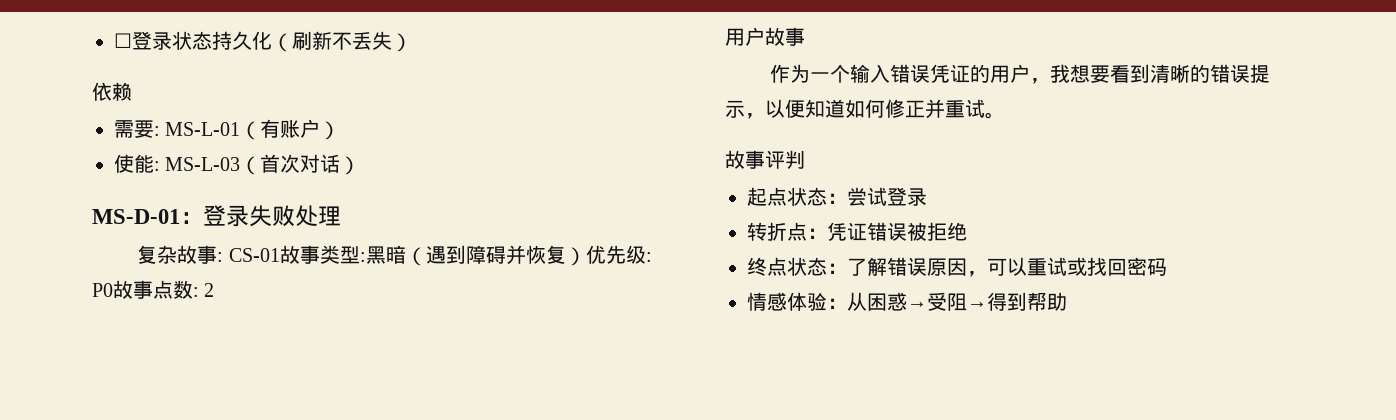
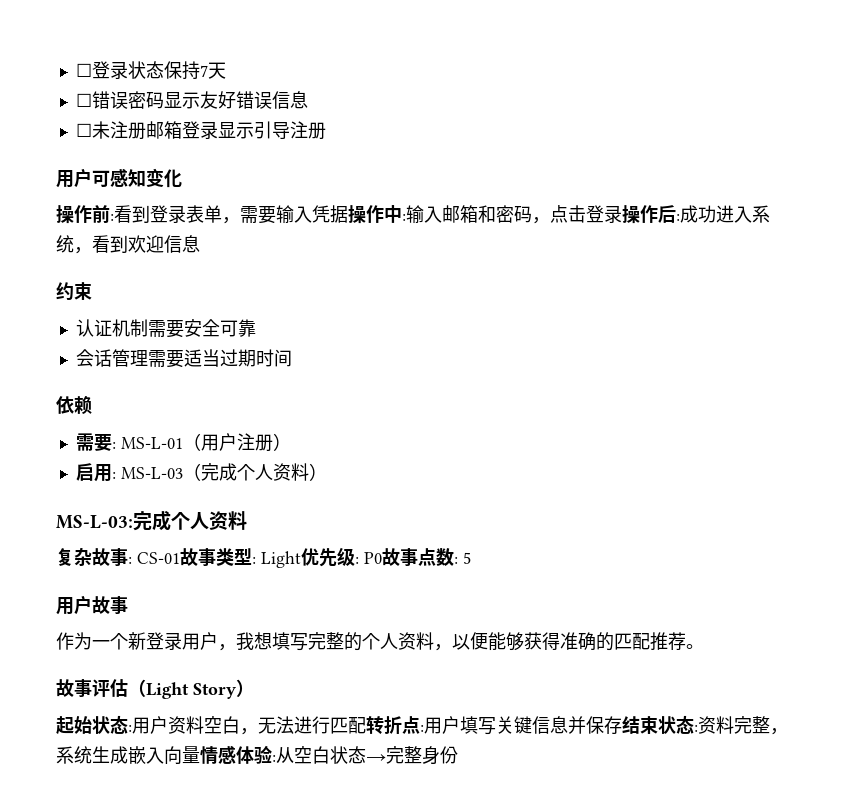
- ☐登录状态持久化（刷新不丢失）
+ ☐登录状态保持7天
+ ☐错误密码显示友好错误信息
+ ☐未注册邮箱登录显示引导注册
+ 用户可感知变化
+ 操作前:看到登录表单，需要输入凭据操作中:输入邮箱和密码，点击登录操作后:成功进入系统，看到欢迎信息
+ 约束
+ 认证机制需要安全可靠
+ 会话管理需要适当过期时间
- 需要: MS-L-01（有账户）
- 使能: MS-L-03（首次对话）
- MS-D-01：登录失败处理
+ 需要: MS-L-01（用户注册）
+ 启用: MS-L-03（完成个人资料）
+ MS-L-03:完成个人资料
- 复杂故事: CS-01故事类型:黑暗（遇到障碍并恢复）优先级: P0故事点数: 2
+ 复杂故事: CS-01故事类型: Light优先级: P0故事点数: 5
- 作为一个输入错误凭证的用户，我想要看到清晰的错误提示，以便知道如何修正并重试。
- 故事评判
- 起点状态：尝试登录
- 转折点：凭证错误被拒绝
- 终点状态：了解错误原因，可以重试或找回密码
- 情感体验：从困惑→受阻→得到帮助
+ 作为一个新登录用户，我想填写完整的个人资料，以便能够获得准确的匹配推荐。
+ 故事评估（Light Story）
+ 起始状态:用户资料空白，无法进行匹配转折点:用户填写关键信息并保存结束状态:资料完整，系统生成嵌入向量情感体验:从空白状态→完整身份

